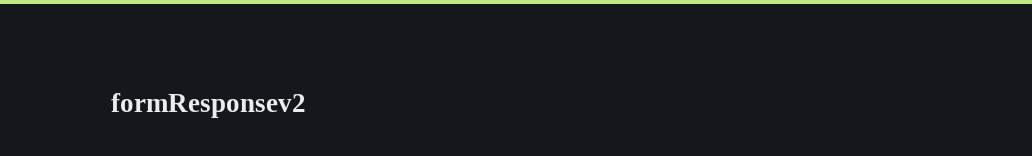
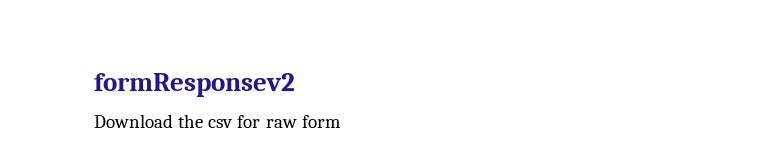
+ Download the csv for raw form

